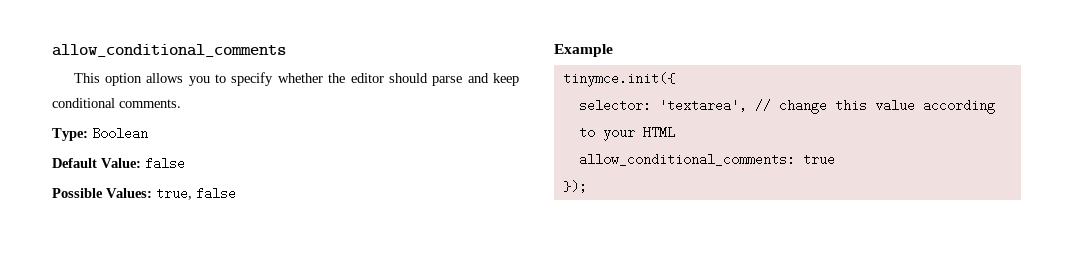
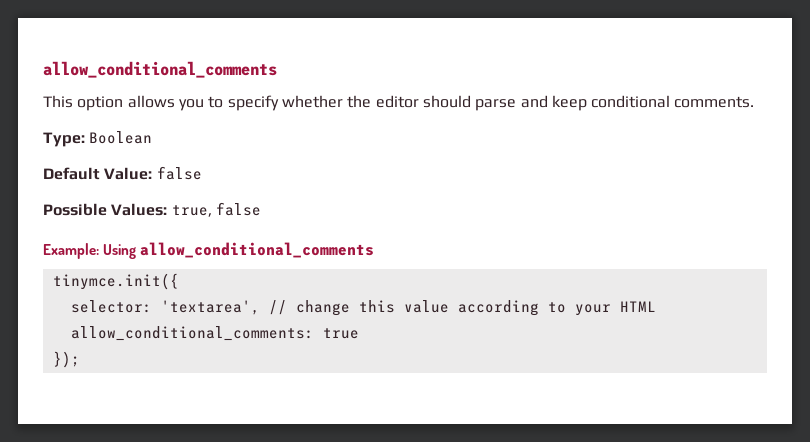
- Example
+ Example: Using allow_conditional_comments

